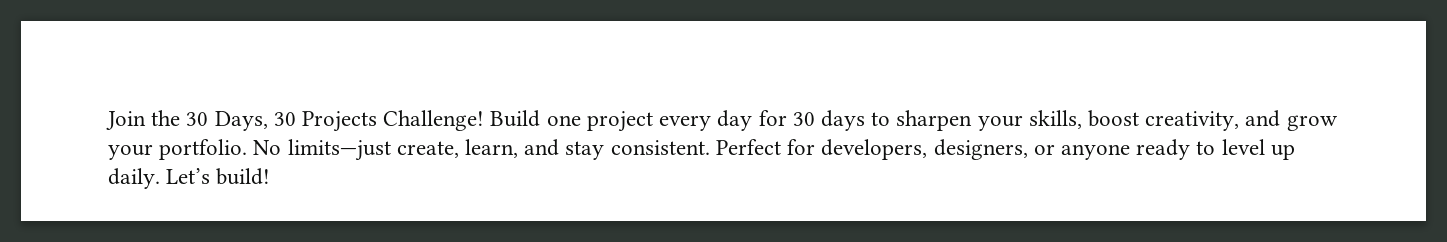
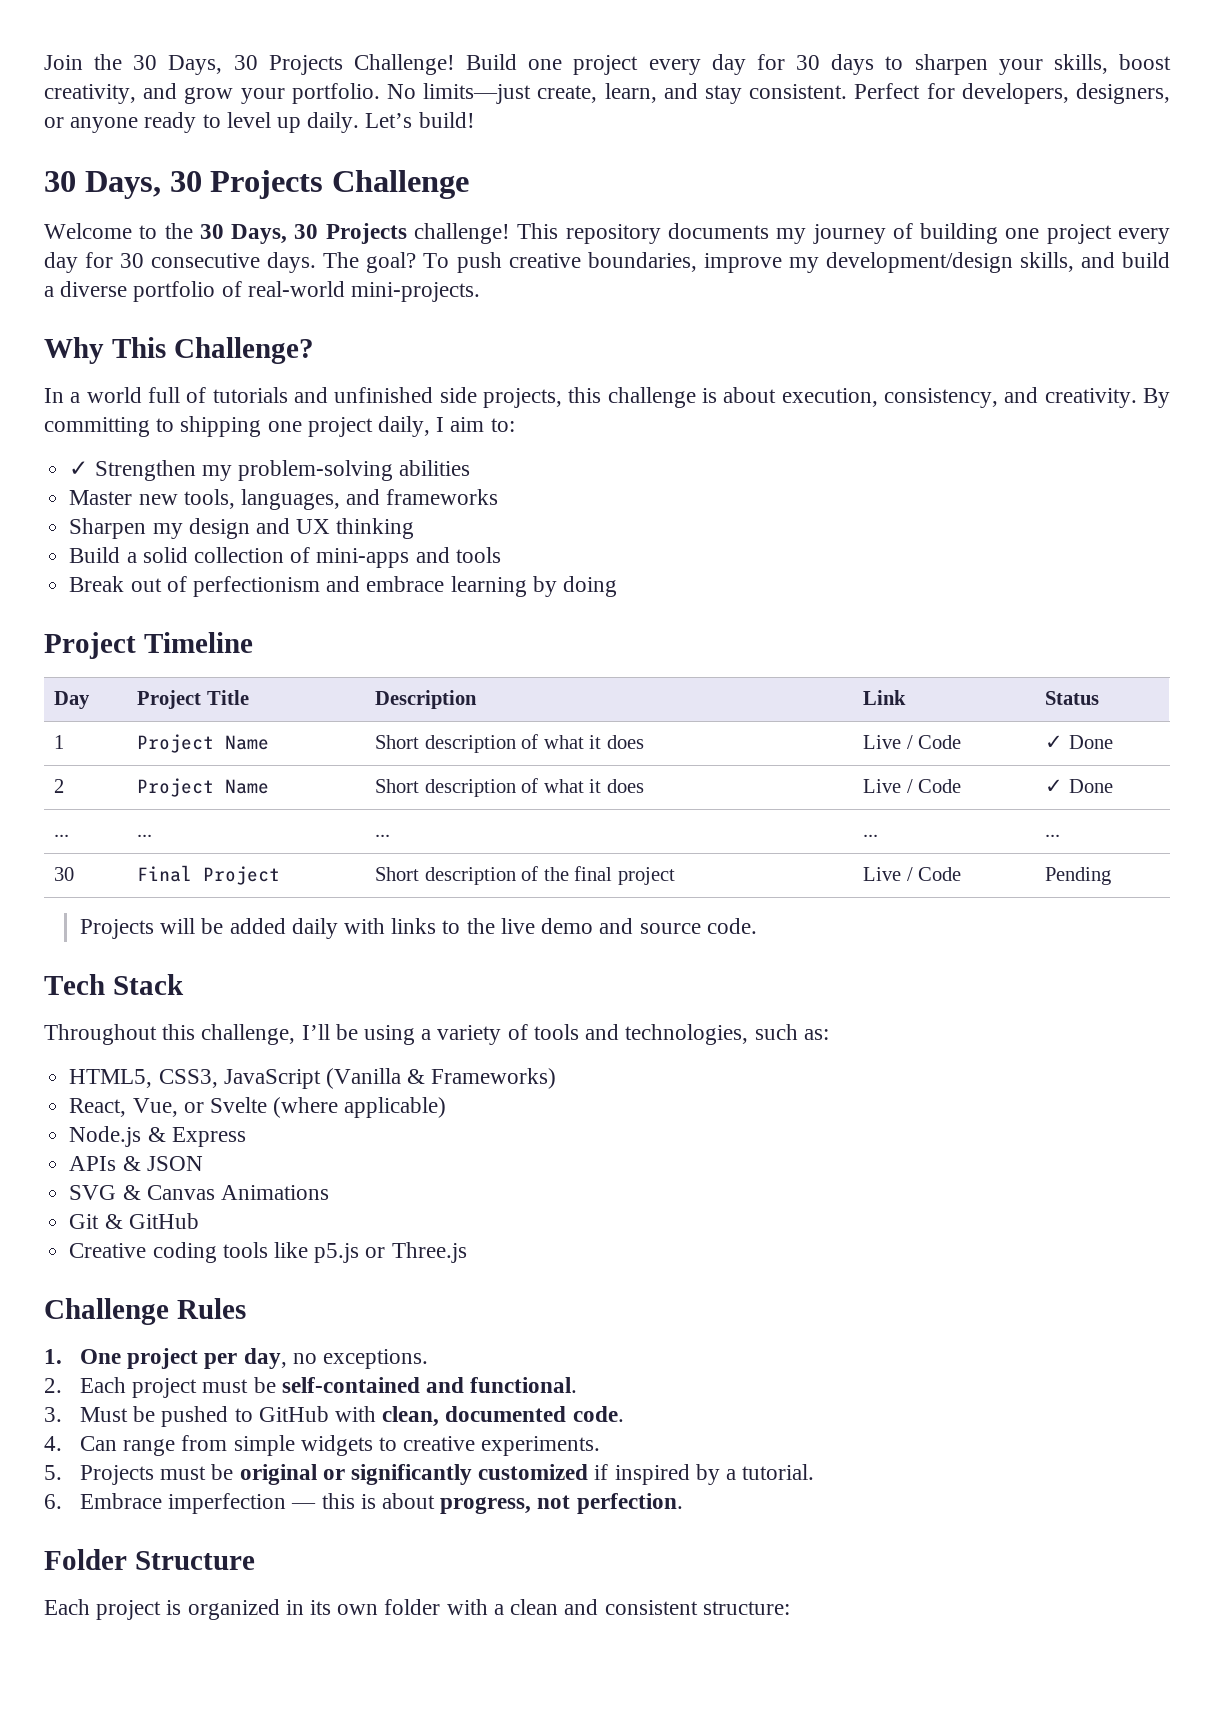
+ 30 Days, 30 Projects Challenge
+ Welcome to the 30 Days, 30 Projects challenge! This repository documents my journey of building one project every day for 30 consecutive days. The goal? To push creative boundaries, improve my development/design skills, and build a diverse portfolio of real-world mini-projects.
+ Why This Challenge?
+ In a world full of tutorials and unfinished side projects, this challenge is about execution, consistency, and creativity. By committing to shipping one project daily, I aim to:
+ ✓ Strengthen my problem-solving abilities
+ Master new tools, languages, and frameworks
+ Sharpen my design and UX thinking
+ Build a solid collection of mini-apps and tools
+ Break out of perfectionism and embrace learning by doing
+ Project Timeline
+ Day | Project Title | Description | Link | Status
+ 1 | Project Name | Short description of what it does | Live / Code | ✓ Done
+ 2 | Project Name | Short description of what it does | Live / Code | ✓ Done
+ ... | ... | ... | ... | ...
+ 30 | Final Project | Short description of the final project | Live / Code | Pending
+ Projects will be added daily with links to the live demo and source code.
+ Tech Stack
+ Throughout this challenge, I’ll be using a variety of tools and technologies, such as:
+ HTML5, CSS3, JavaScript (Vanilla & Frameworks)
+ React, Vue, or Svelte (where applicable)
+ Node.js & Express
+ APIs & JSON
+ SVG & Canvas Animations
+ Git & GitHub
+ Creative coding tools like p5.js or Three.js
+ Challenge Rules
+ 1. One project per day, no exceptions.
+ 2. Each project must be self-contained and functional.
+ 3. Must be pushed to GitHub with clean, documented code.
+ 4. Can range from simple widgets to creative experiments.
+ 5. Projects must be original or significantly customized if inspired by a tutorial.
+ 6. Embrace imperfection — this is about progress, not perfection.
+ Folder Structure
+ Each project is organized in its own folder with a clean and consistent structure:

